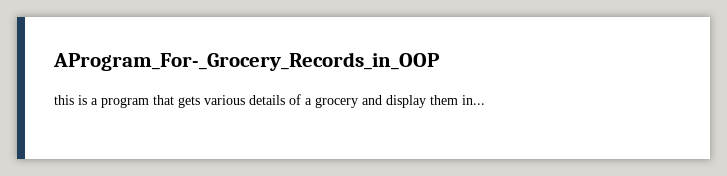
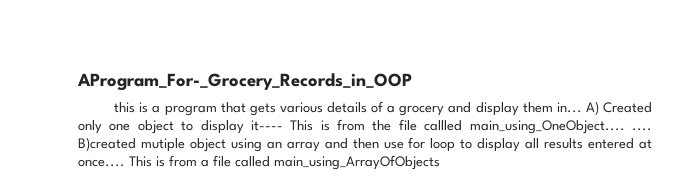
+ A) Created only one object to display it---- This is from the file callled main_using_OneObject.... .... B)created mutiple object using an array and then use for loop to display all results entered at once.... This is from a file called main_using_ArrayOfObjects

